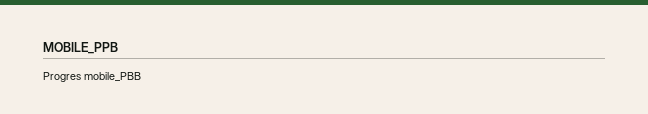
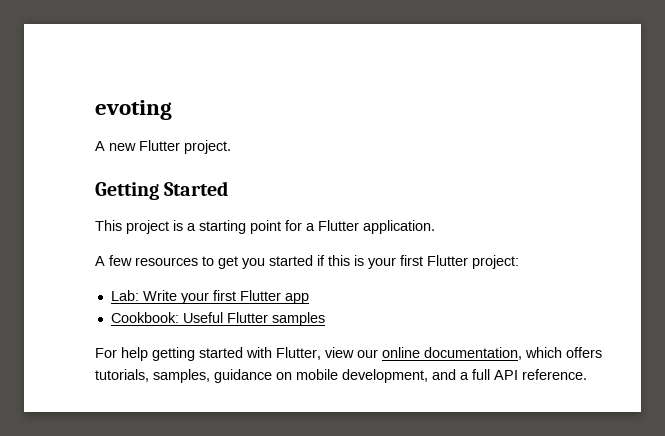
- MOBILE_PPB
- Progres mobile_PBB
+ evoting
+ A new Flutter project.
+ Getting Started
+ This project is a starting point for a Flutter application.
+ A few resources to get you started if this is your first Flutter project:
+ Lab: Write your first Flutter app
+ Cookbook: Useful Flutter samples
+ For help getting started with Flutter, view our online documentation, which offers tutorials, samples, guidance on mobile development, and a full API reference.

